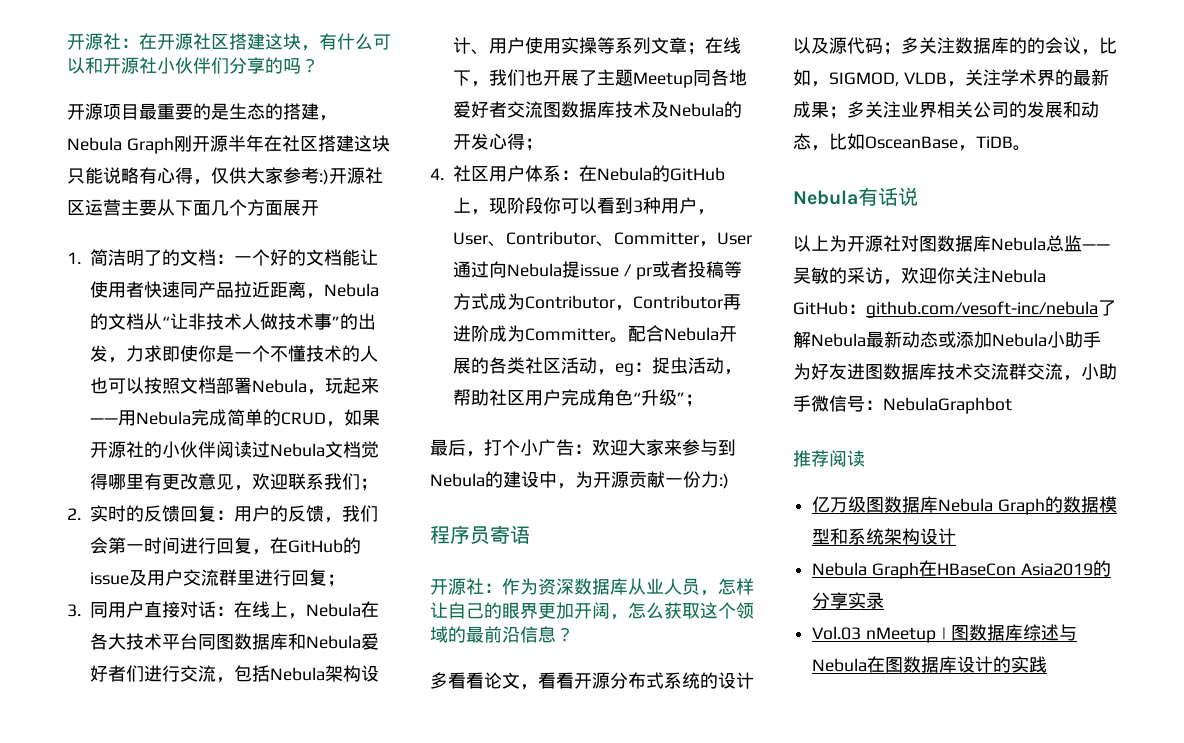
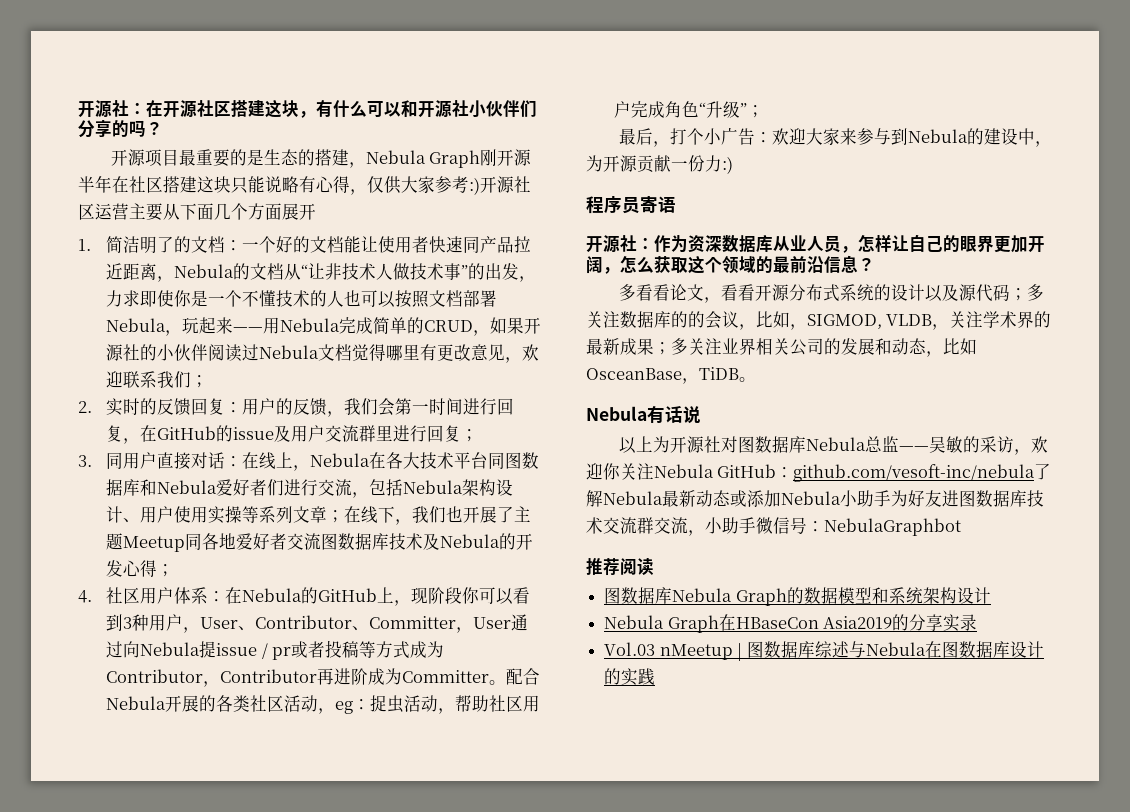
- 亿万级图数据库Nebula Graph的数据模型和系统架构设计
+ 图数据库Nebula Graph的数据模型和系统架构设计

